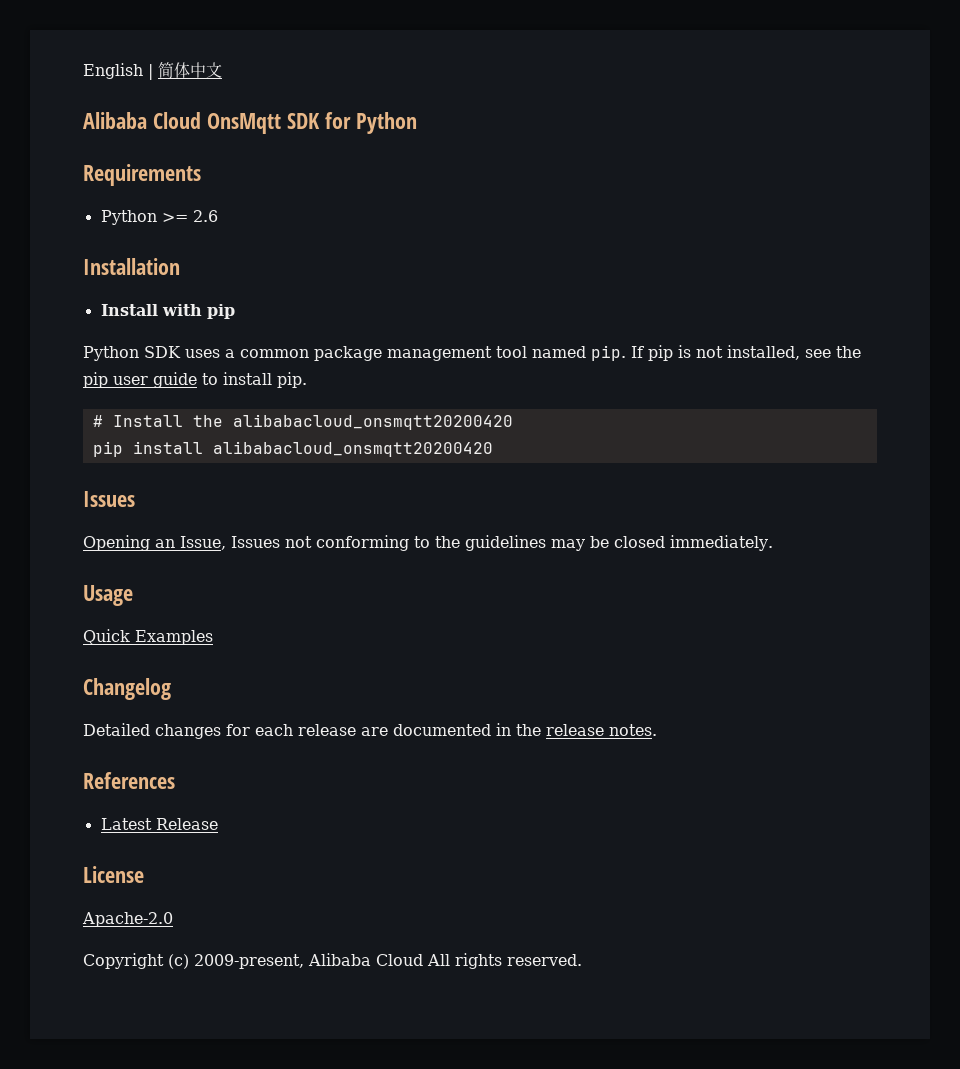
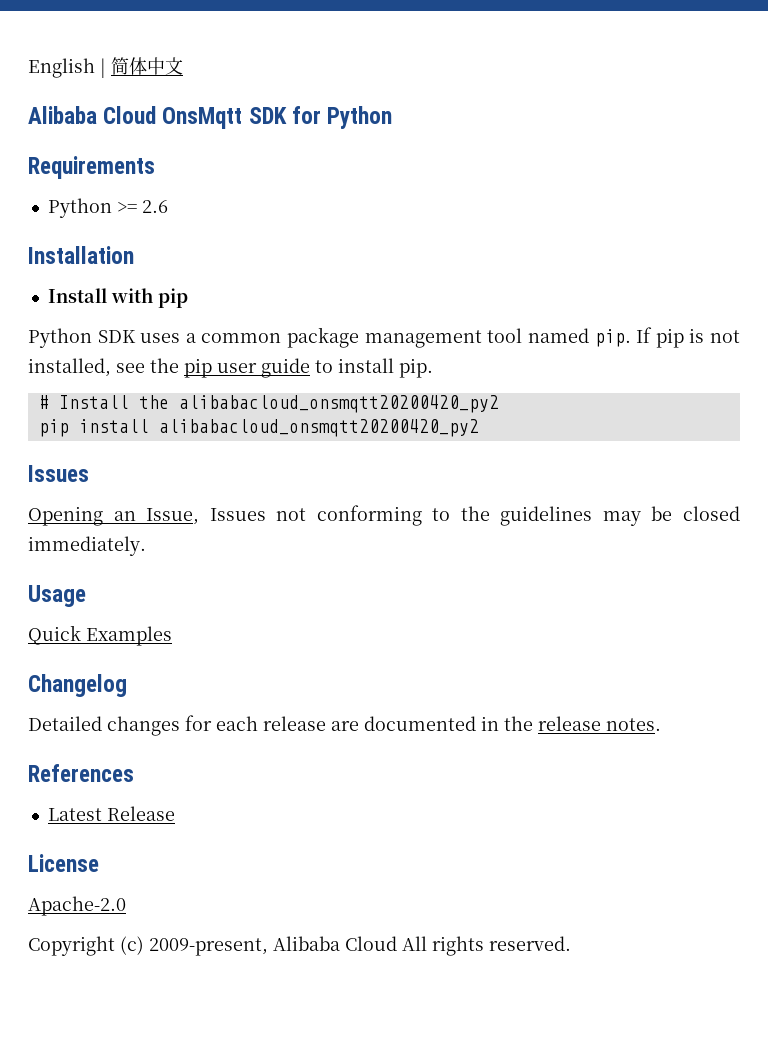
- # Install the alibabacloud_onsmqtt20200420
+ # Install the alibabacloud_onsmqtt20200420_py2
- pip install alibabacloud_onsmqtt20200420
+ pip install alibabacloud_onsmqtt20200420_py2

